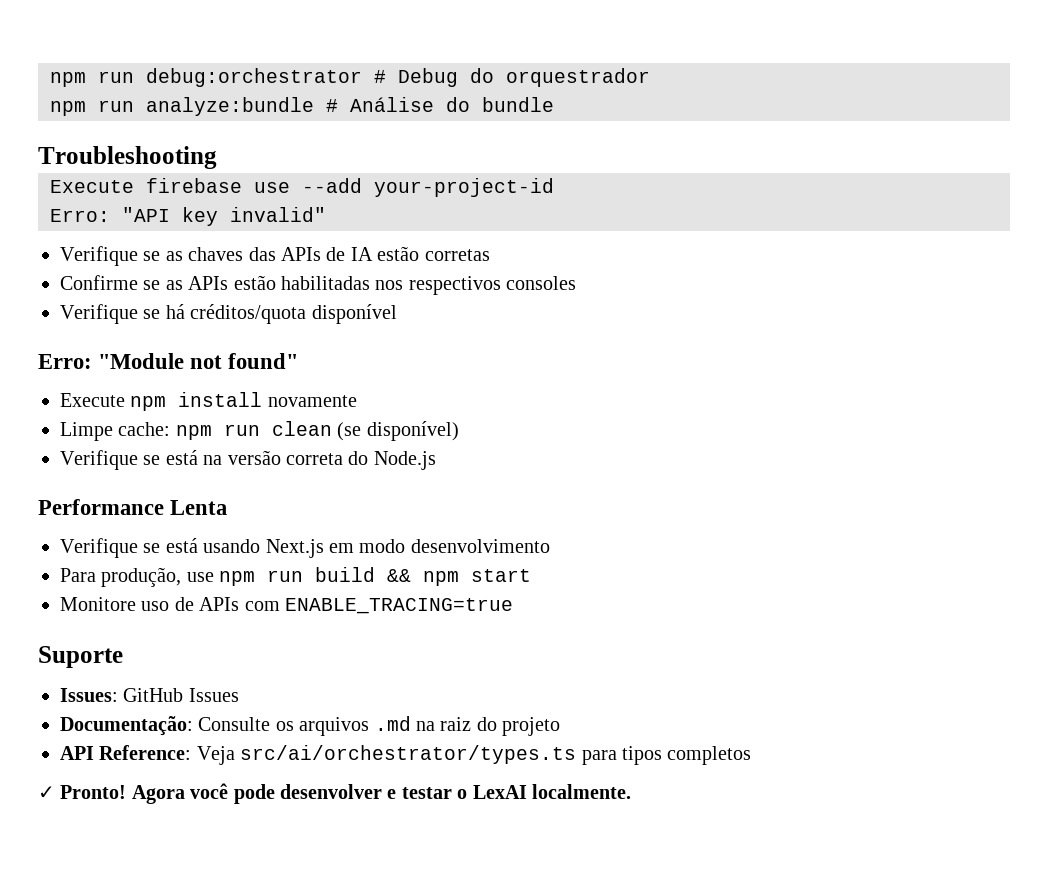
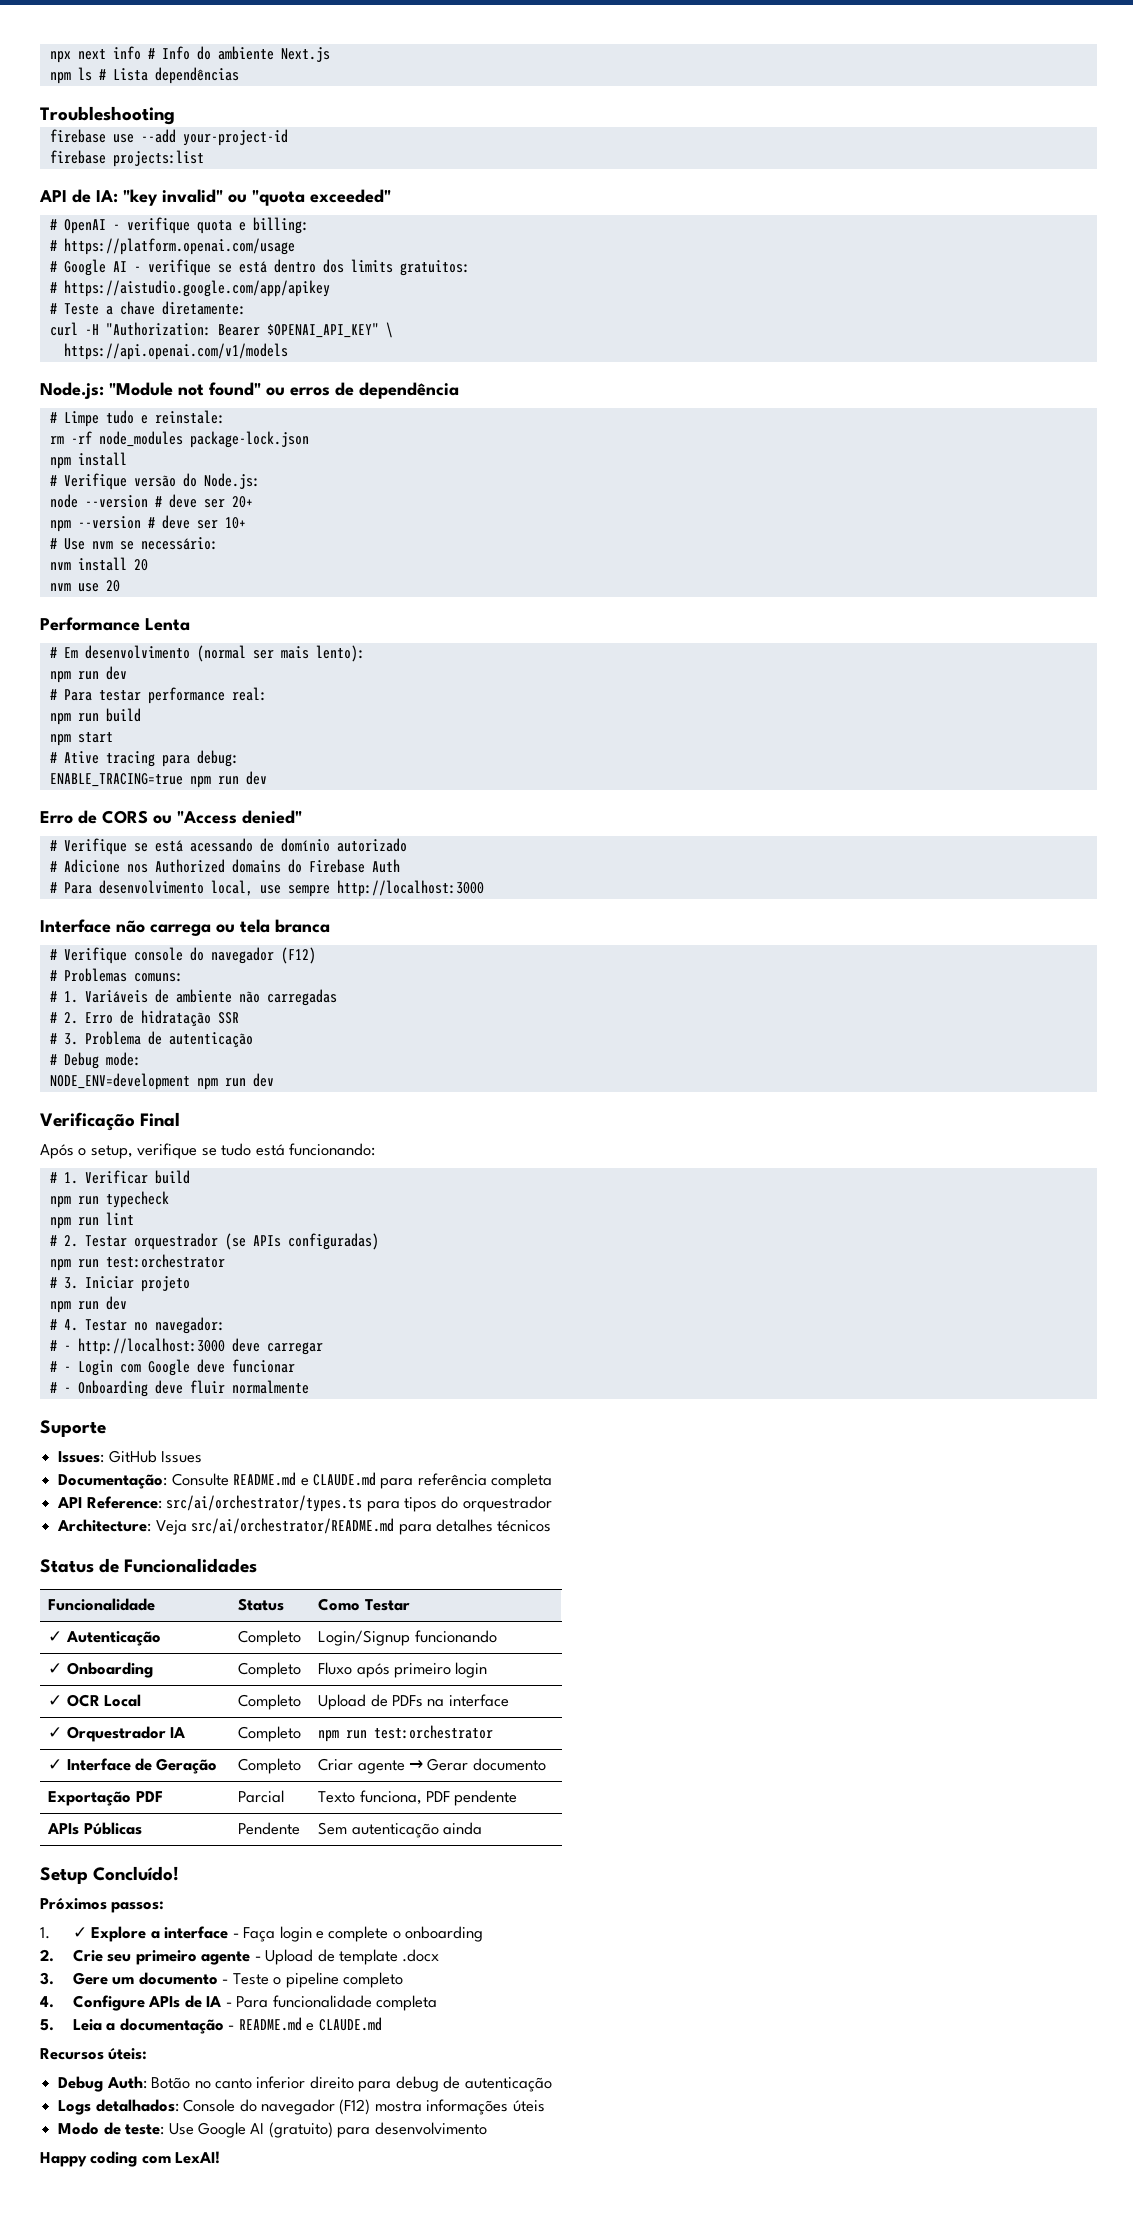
- npm run debug:orchestrator # Debug do orquestrador
- npm run analyze:bundle # Análise do bundle
+ npx next info # Info do ambiente Next.js
+ npm ls # Lista dependências
- Execute firebase use --add your-project-id
+ firebase use --add your-project-id
- Erro: "API key invalid"
- Verifique se as chaves das APIs de IA estão corretas
- Confirme se as APIs estão habilitadas nos respectivos consoles
- Verifique se há créditos/quota disponível
- Erro: "Module not found"
- Execute npm install novamente
- Limpe cache: npm run clean (se disponível)
- Verifique se está na versão correta do Node.js
+ firebase projects:list
+ API de IA: "key invalid" ou "quota exceeded"
+ # OpenAI - verifique quota e billing:
+ # https://platform.openai.com/usage
+ # Google AI - verifique se está dentro dos limits gratuitos:
+ # https://aistudio.google.com/app/apikey
+ # Teste a chave diretamente:
+ curl -H "Authorization: Bearer $OPENAI_API_KEY" \
+ https://api.openai.com/v1/models
+ Node.js: "Module not found" ou erros de dependência
+ # Limpe tudo e reinstale:
+ rm -rf node_modules package-lock.json
+ npm install
+ # Verifique versão do Node.js:
+ node --version # deve ser 20+
+ npm --version # deve ser 10+
+ # Use nvm se necessário:
+ nvm install 20
+ nvm use 20
  Performance Lenta
- Verifique se está usando Next.js em modo desenvolvimento
- Para produção, use npm run build && npm start
- Monitore uso de APIs com ENABLE_TRACING=true
+ # Em desenvolvimento (normal ser mais lento):
+ npm run dev
+ # Para testar performance real:
+ npm run build
+ npm start
+ # Ative tracing para debug:
+ ENABLE_TRACING=true npm run dev
+ Erro de CORS ou "Access denied"
+ # Verifique se está acessando de domínio autorizado
+ # Adicione nos Authorized domains do Firebase Auth
+ # Para desenvolvimento local, use sempre http://localhost:3000
+ Interface não carrega ou tela branca
+ # Verifique console do navegador (F12)
+ # Problemas comuns:
+ # 1. Variáveis de ambiente não carregadas
+ # 2. Erro de hidratação SSR
+ # 3. Problema de autenticação
+ # Debug mode:
+ NODE_ENV=development npm run dev
+ Verificação Final
+ Após o setup, verifique se tudo está funcionando:
+ # 1. Verificar build
+ npm run typecheck
+ npm run lint
+ # 2. Testar orquestrador (se APIs configuradas)
+ npm run test:orchestrator
+ # 3. Iniciar projeto
+ npm run dev
+ # 4. Testar no navegador:
+ # - http://localhost:3000 deve carregar
+ # - Login com Google deve funcionar
+ # - Onboarding deve fluir normalmente
- Documentação: Consulte os arquivos .md na raiz do projeto
+ Documentação: Consulte README.md e CLAUDE.md para referência completa
- API Reference: Veja src/ai/orchestrator/types.ts para tipos completos
- ✓ Pronto! Agora você pode desenvolver e testar o LexAI localmente.
+ API Reference: src/ai/orchestrator/types.ts para tipos do orquestrador
+ Architecture: Veja src/ai/orchestrator/README.md para detalhes técnicos
+ Status de Funcionalidades
+ Funcionalidade | Status | Como Testar
+ ✓ Autenticação | Completo | Login/Signup funcionando
+ ✓ Onboarding | Completo | Fluxo após primeiro login
+ ✓ OCR Local | Completo | Upload de PDFs na interface
+ ✓ Orquestrador IA | Completo | npm run test:orchestrator
+ ✓ Interface de Geração | Completo | Criar agente → Gerar documento
+ Exportação PDF | Parcial | Texto funciona, PDF pendente
+ APIs Públicas | Pendente | Sem autenticação ainda
+ Setup Concluído!
+ Próximos passos:
+ 1. ✓ Explore a interface - Faça login e complete o onboarding
+ 2. Crie seu primeiro agente - Upload de template .docx
+ 3. Gere um documento - Teste o pipeline completo
+ 4. Configure APIs de IA - Para funcionalidade completa
+ 5. Leia a documentação - README.md e CLAUDE.md
+ Recursos úteis:
+ Debug Auth: Botão no canto inferior direito para debug de autenticação
+ Logs detalhados: Console do navegador (F12) mostra informações úteis
+ Modo de teste: Use Google AI (gratuito) para desenvolvimento
+ Happy coding com LexAI!

